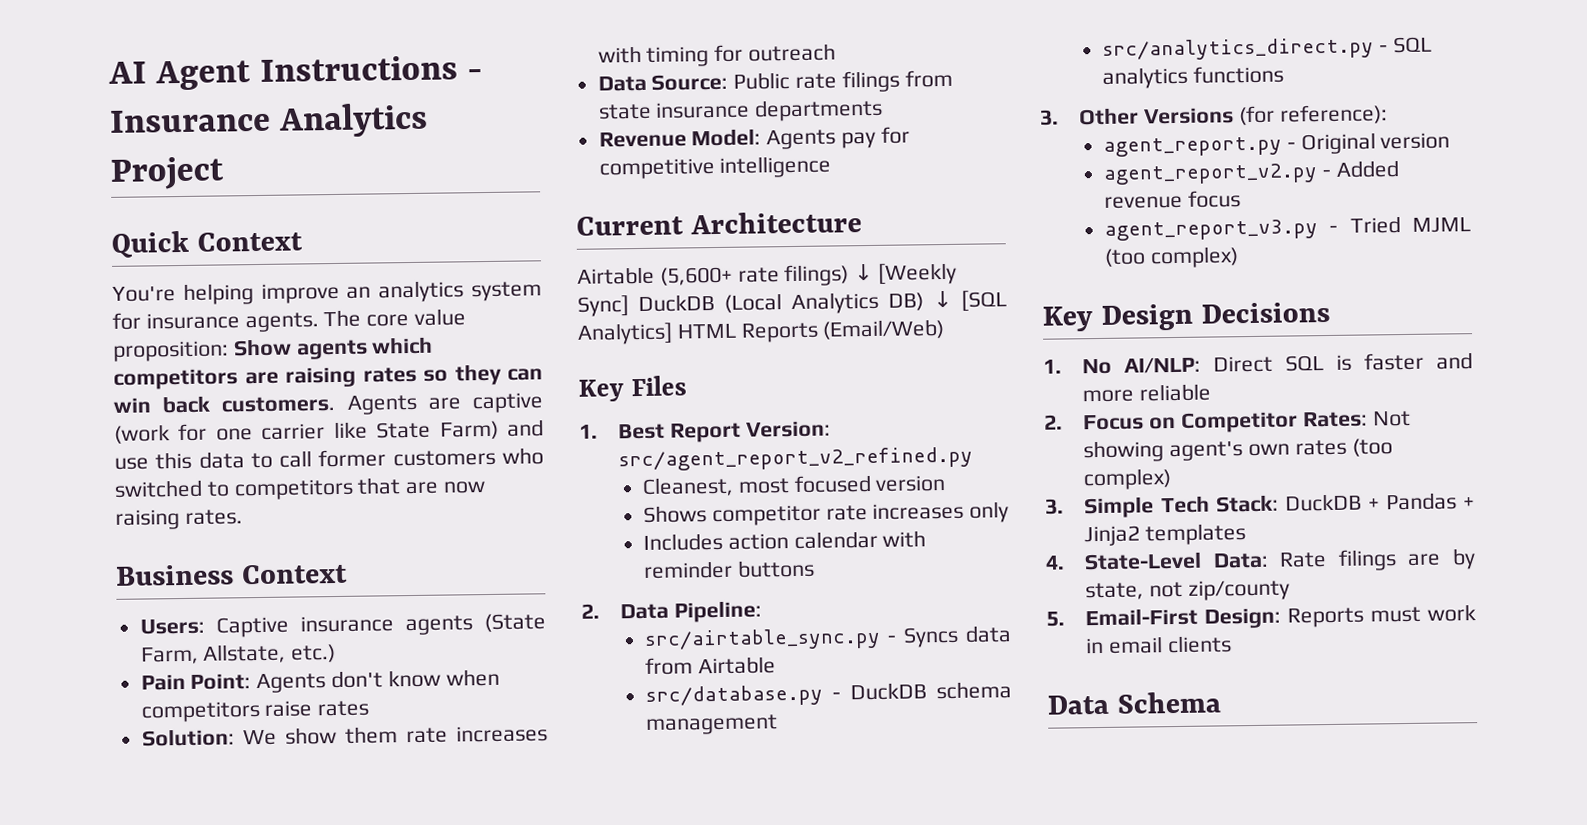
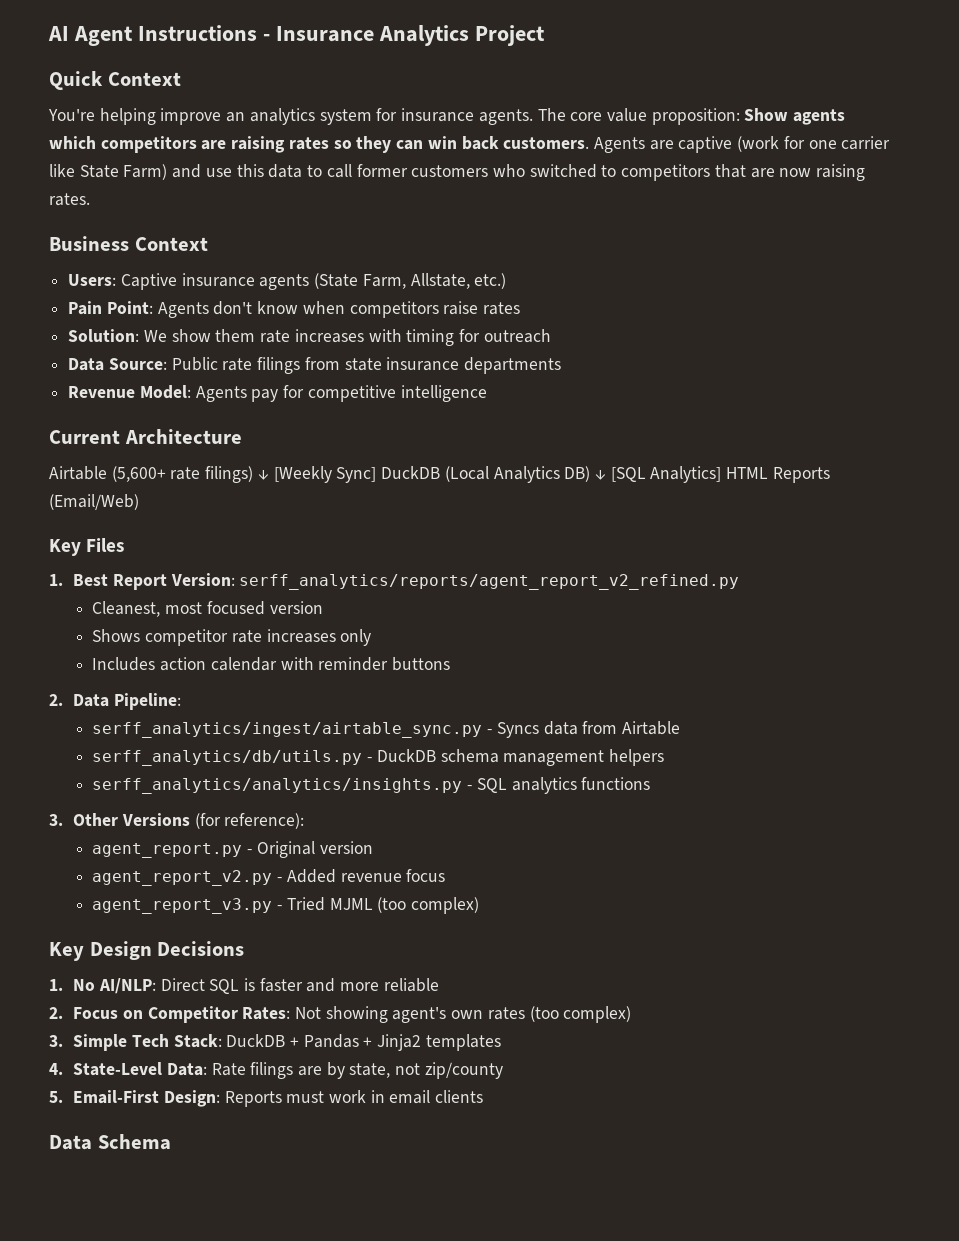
- 1. Best Report Version: src/agent_report_v2_refined.py
+ 1. Best Report Version: serff_analytics/reports/agent_report_v2_refined.py
- src/airtable_sync.py - Syncs data from Airtable
+ serff_analytics/ingest/airtable_sync.py - Syncs data from Airtable
- src/database.py - DuckDB schema management
- src/analytics_direct.py - SQL analytics functions
+ serff_analytics/db/utils.py - DuckDB schema management helpers
+ serff_analytics/analytics/insights.py - SQL analytics functions

